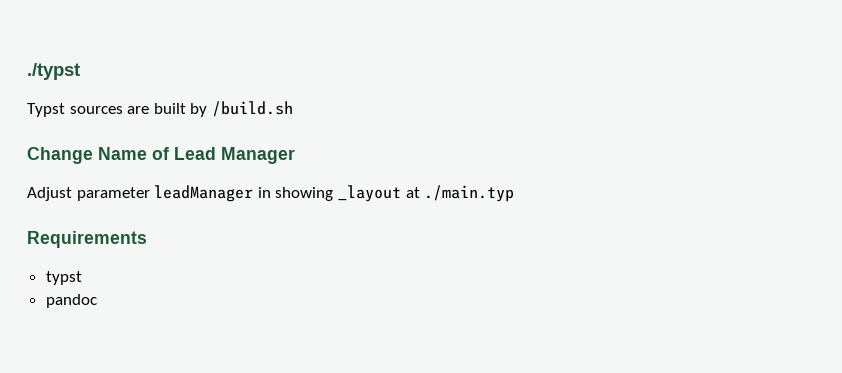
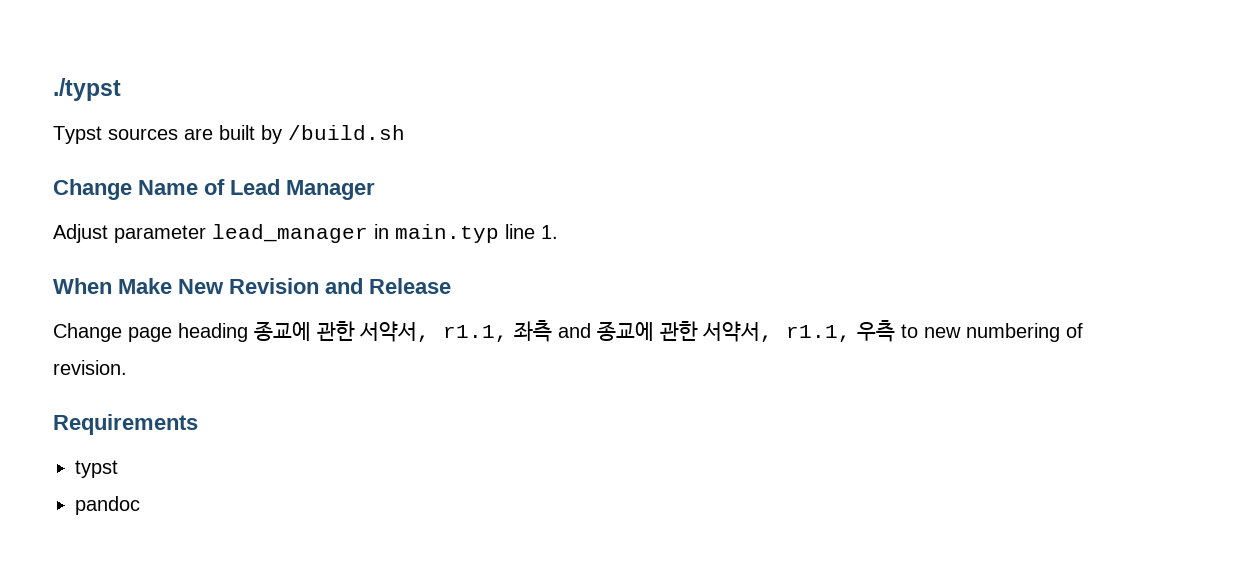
- Adjust parameter leadManager in showing _layout at ./main.typ
+ Adjust parameter lead_manager in main.typ line 1.
+ When Make New Revision and Release
+ Change page heading 종교에 관한 서약서, r1.1, 좌측 and 종교에 관한 서약서, r1.1, 우측 to new numbering of revision.

